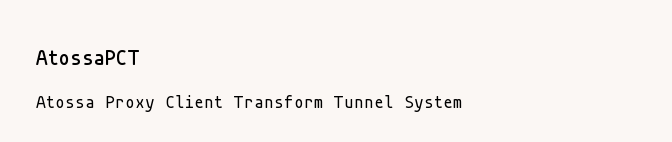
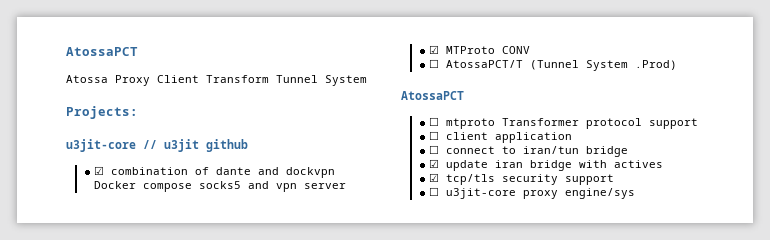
+ Projects:
+ u3jit-core // u3jit github
+ ☑ combination of dante and dockvpn Docker compose socks5 and vpn server
+ ☑ MTProto CONV
+ ☐ AtossaPCT/T (Tunnel System .Prod)
+ AtossaPCT
+ ☐ mtproto Transformer protocol support
+ ☐ client application
+ ☐ connect to iran/tun bridge
+ ☑ update iran bridge with actives
+ ☑ tcp/tls security support
+ ☐ u3jit-core proxy engine/sys

